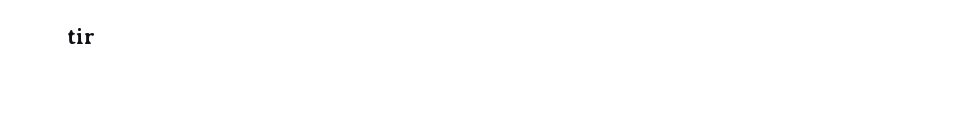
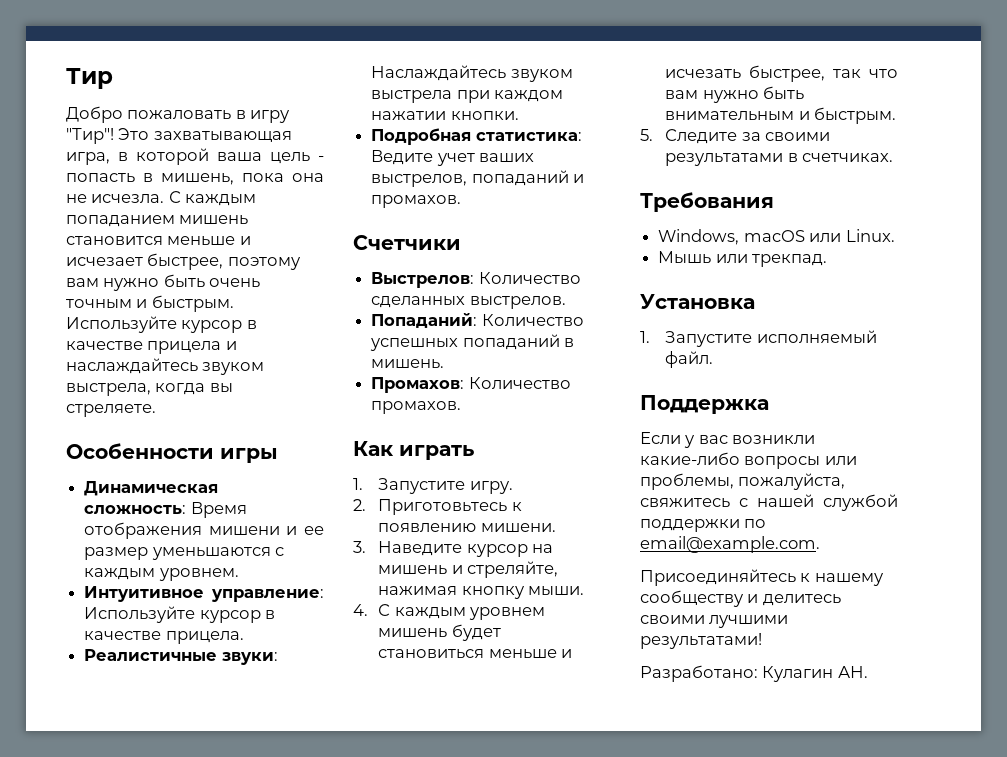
- tir
+ Тир
+ Добро пожаловать в игру "Тир"! Это захватывающая игра, в которой ваша цель - попасть в мишень, пока она не исчезла. С каждым попаданием мишень становится меньше и исчезает быстрее, поэтому вам нужно быть очень точным и быстрым. Используйте курсор в качестве прицела и наслаждайтесь звуком выстрела, когда вы стреляете.
+ Особенности игры
+ Динамическая сложность: Время отображения мишени и ее размер уменьшаются с каждым уровнем.
+ Интуитивное управление: Используйте курсор в качестве прицела.
+ Реалистичные звуки: Наслаждайтесь звуком выстрела при каждом нажатии кнопки.
+ Подробная статистика: Ведите учет ваших выстрелов, попаданий и промахов.
+ Счетчики
+ Выстрелов: Количество сделанных выстрелов.
+ Попаданий: Количество успешных попаданий в мишень.
+ Промахов: Количество промахов.
+ Как играть
+ 1. Запустите игру.
+ 2. Приготовьтесь к появлению мишени.
+ 3. Наведите курсор на мишень и стреляйте, нажимая кнопку мыши.
+ 4. С каждым уровнем мишень будет становиться меньше и исчезать быстрее, так что вам нужно быть внимательным и быстрым.
+ 5. Следите за своими результатами в счетчиках.
+ Требования
+ Windows, macOS или Linux.
+ Мышь или трекпад.
+ Установка
+ 1. Запустите исполняемый файл.
+ Поддержка
+ Если у вас возникли какие-либо вопросы или проблемы, пожалуйста, свяжитесь с нашей службой поддержки по email@example.com.
+ Присоединяйтесь к нашему сообществу и делитесь своими лучшими результатами!
+ Разработано: Кулагин АН.

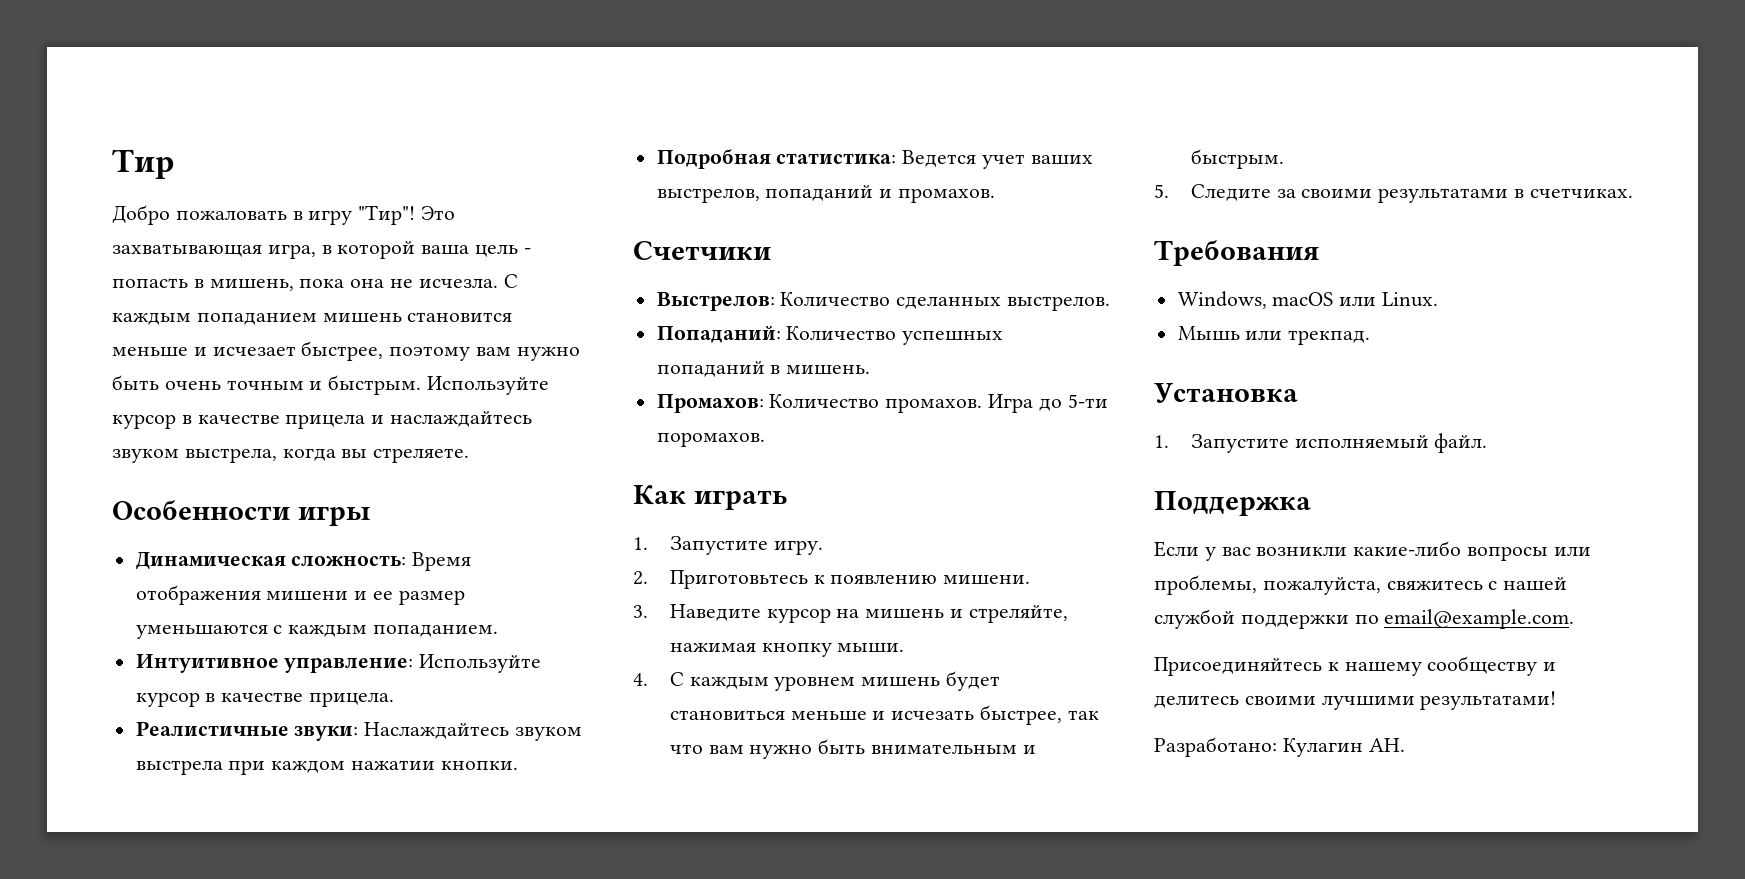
- Динамическая сложность: Время отображения мишени и ее размер уменьшаются с каждым уровнем.
+ Динамическая сложность: Время отображения мишени и ее размер уменьшаются с каждым попаданием.
- Подробная статистика: Ведите учет ваших выстрелов, попаданий и промахов.
+ Подробная статистика: Ведется учет ваших выстрелов, попаданий и промахов.
+ Игра до 5-ти поромахов.

